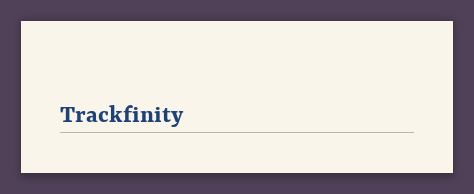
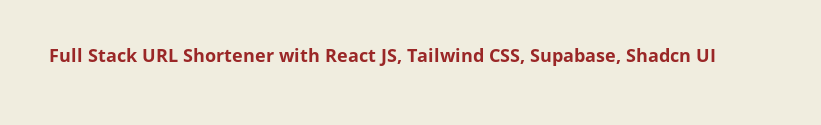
- Trackfinity
+ Full Stack URL Shortener with React JS, Tailwind CSS, Supabase, Shadcn UI

